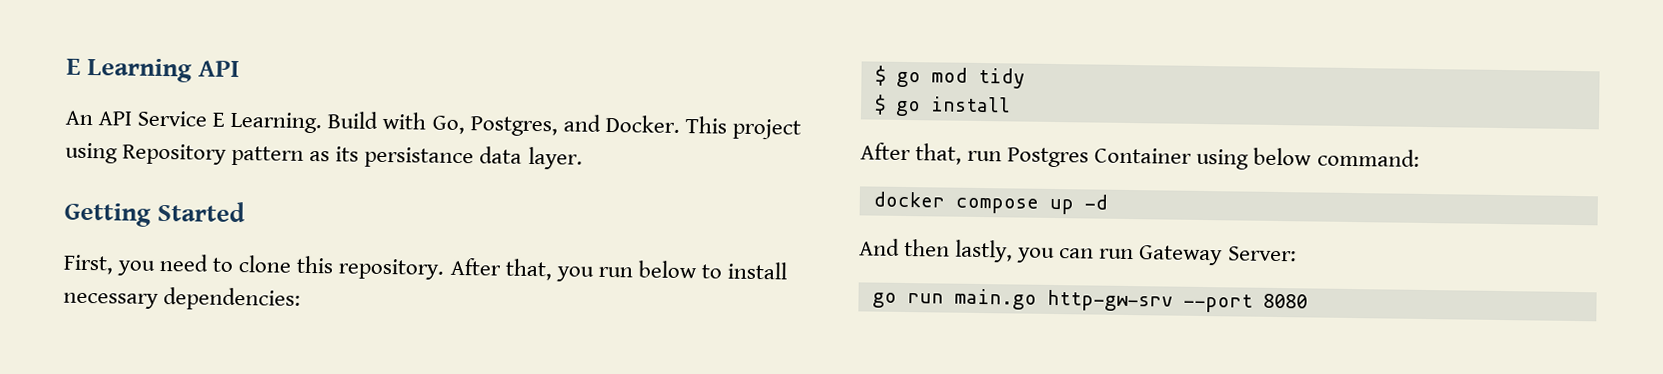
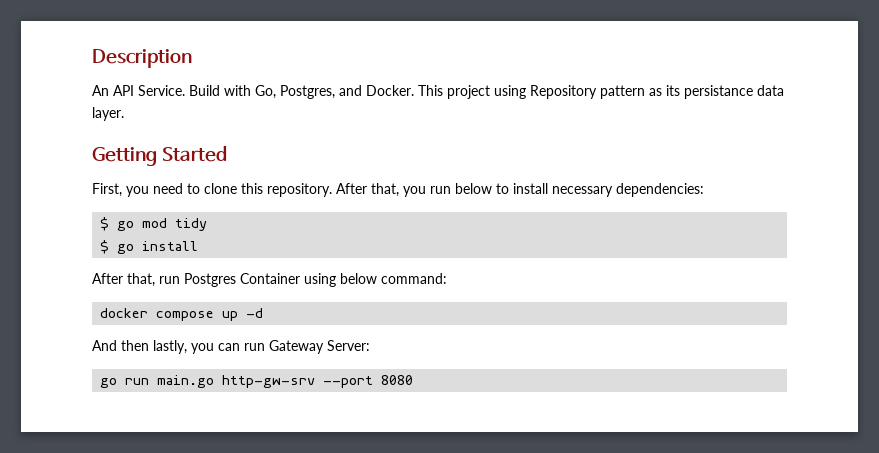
- E Learning API
+ Description
- An API Service E Learning.
+ An API Service.

